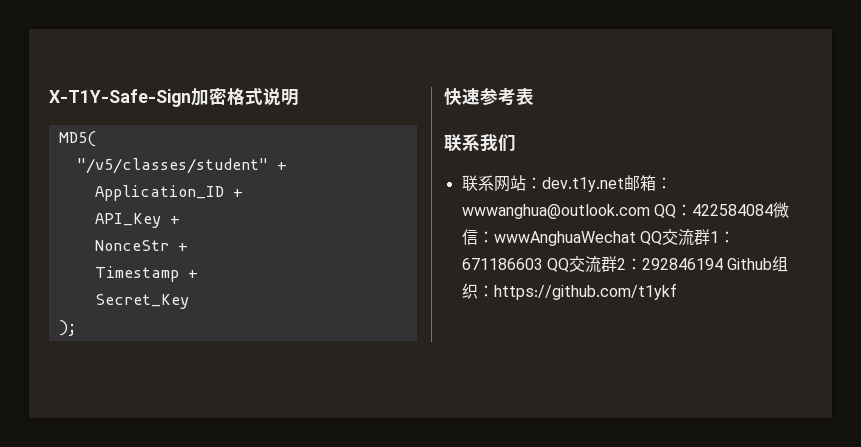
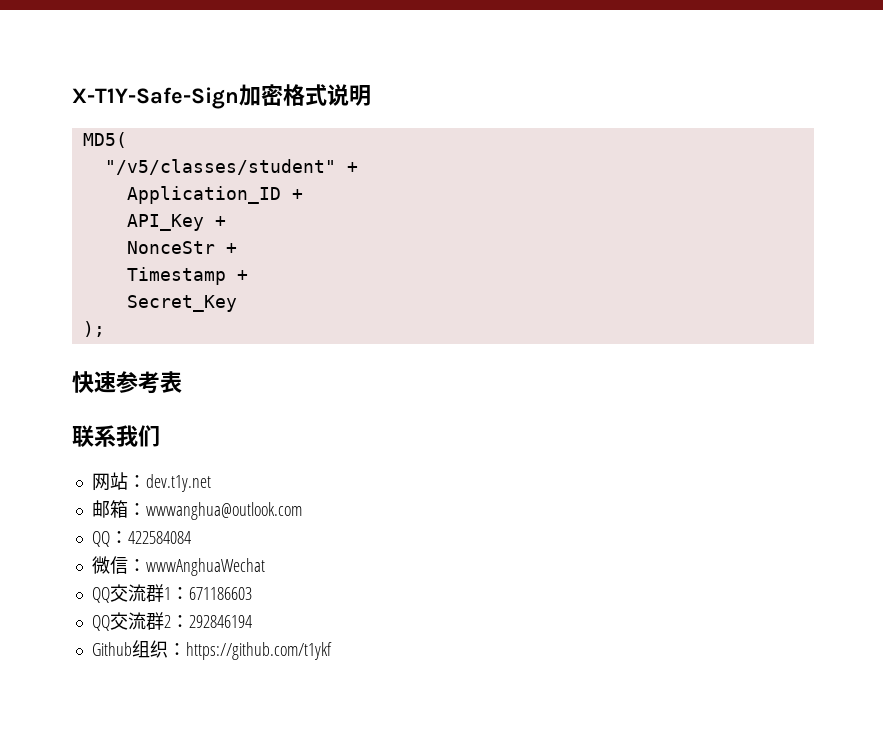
- 联系网站：dev.t1y.net邮箱：wwwanghua@outlook.com QQ：422584084微信：wwwAnghuaWechat QQ交流群1：671186603 QQ交流群2：292846194 Github组织：https://github.com/t1ykf
+ 网站：dev.t1y.net
+ 邮箱：wwwanghua@outlook.com
+ QQ：422584084
+ 微信：wwwAnghuaWechat
+ QQ交流群1：671186603
+ QQ交流群2：292846194
+ Github组织：https://github.com/t1ykf

